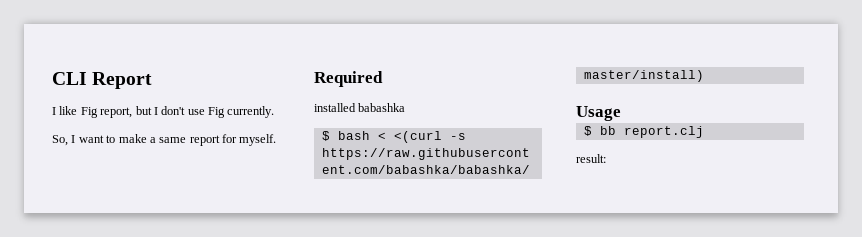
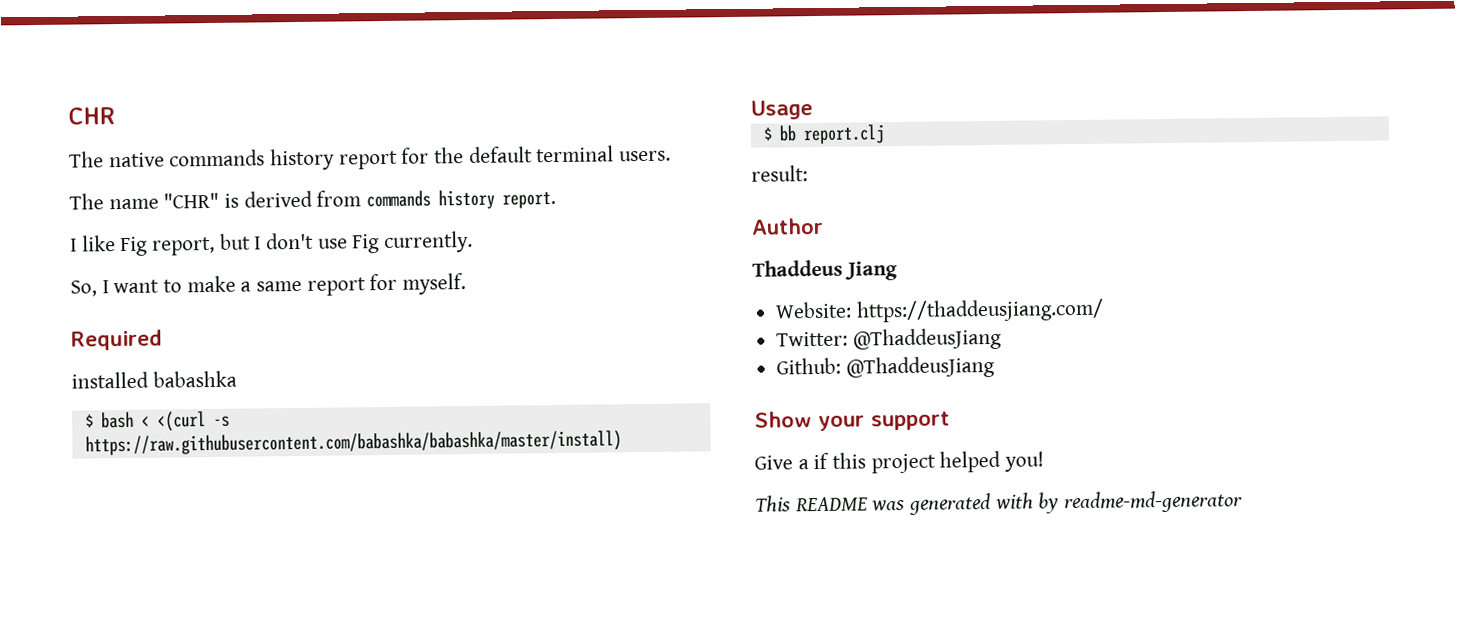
- CLI Report
+ CHR
+ The native commands history report for the default terminal users.
+ The name "CHR" is derived from commands history report.
+ Author
+ Thaddeus Jiang
+ Website: https://thaddeusjiang.com/
+ Twitter: @ThaddeusJiang
+ Github: @ThaddeusJiang
+ Show your support
+ Give a if this project helped you!
+ This README was generated with by readme-md-generator

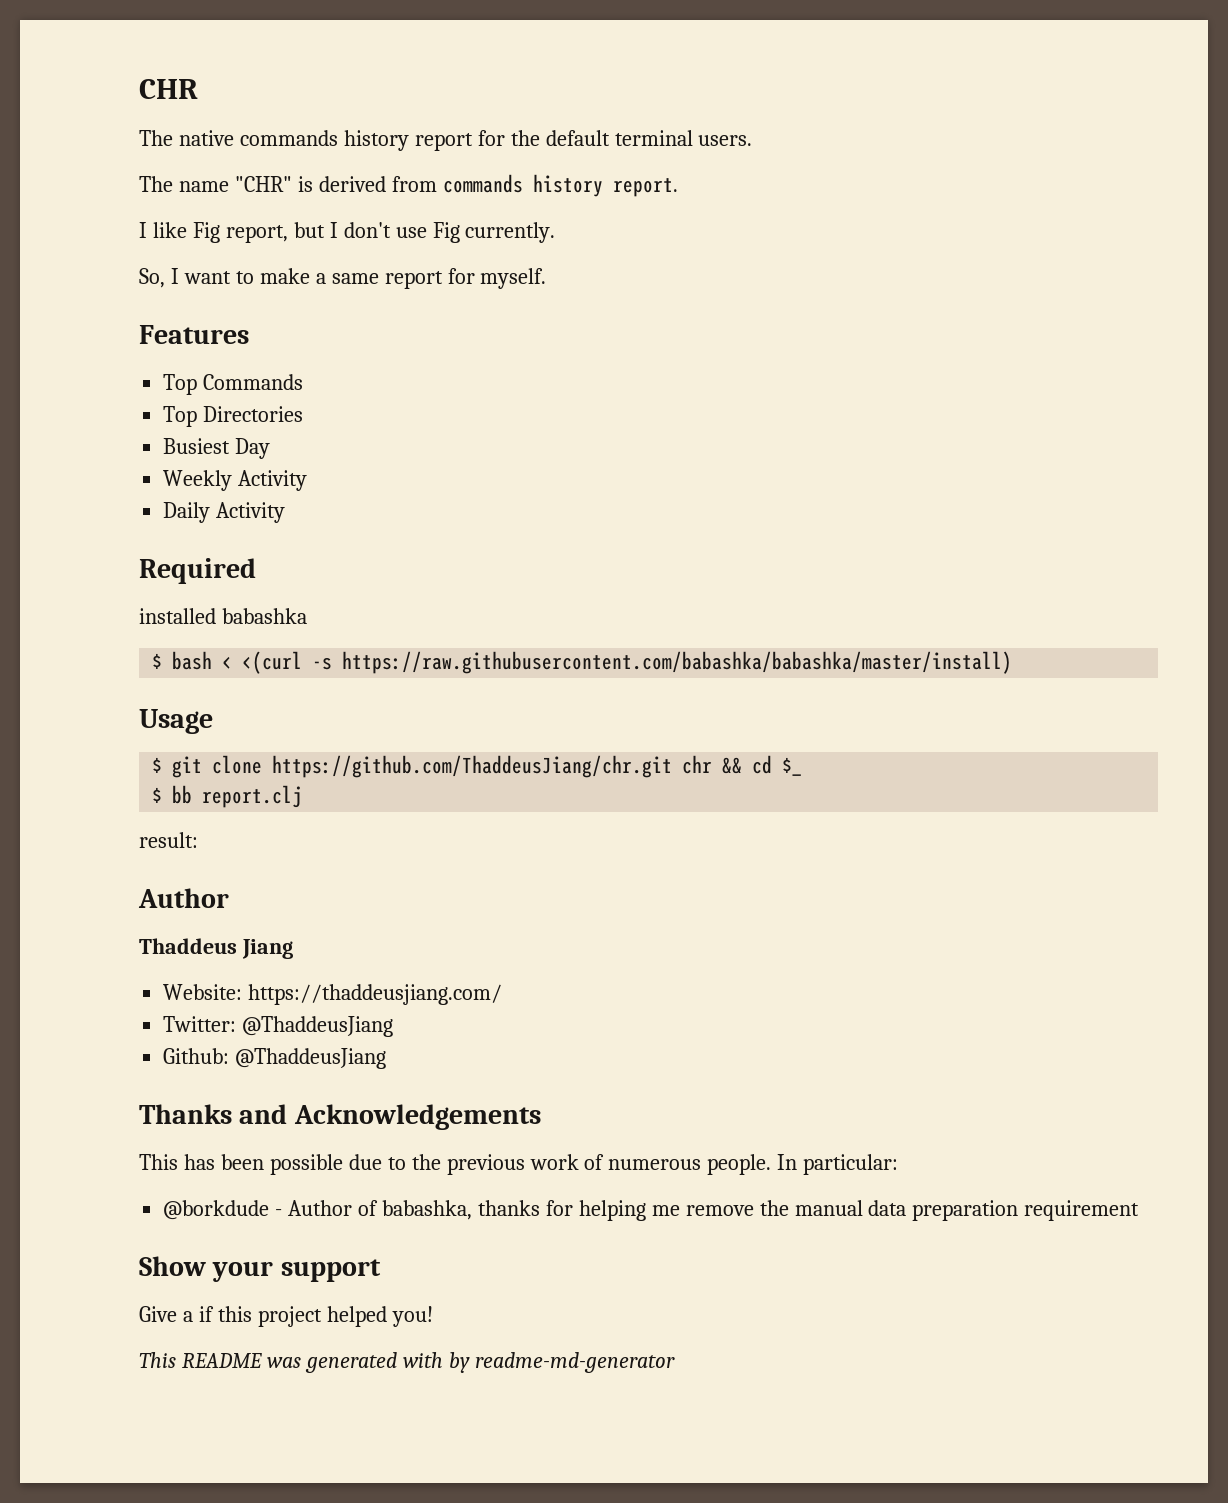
+ Features
+ Top Commands
+ Top Directories
+ Busiest Day
+ Weekly Activity
+ Daily Activity
+ $ git clone https://github.com/ThaddeusJiang/chr.git chr && cd $_
+ Thanks and Acknowledgements
+ This has been possible due to the previous work of numerous people. In particular:
+ @borkdude - Author of babashka, thanks for helping me remove the manual data preparation requirement

